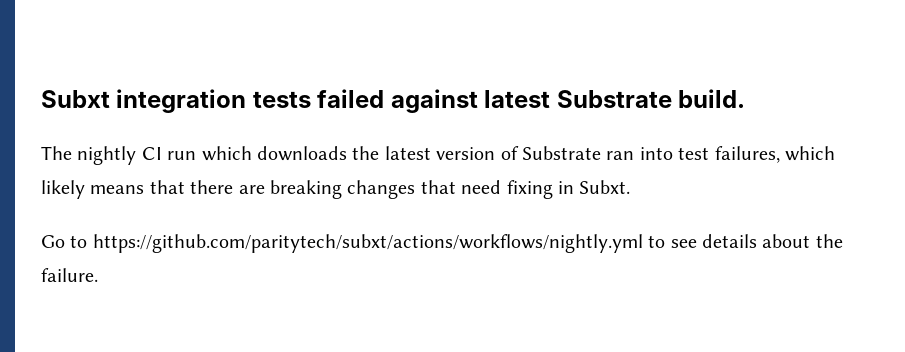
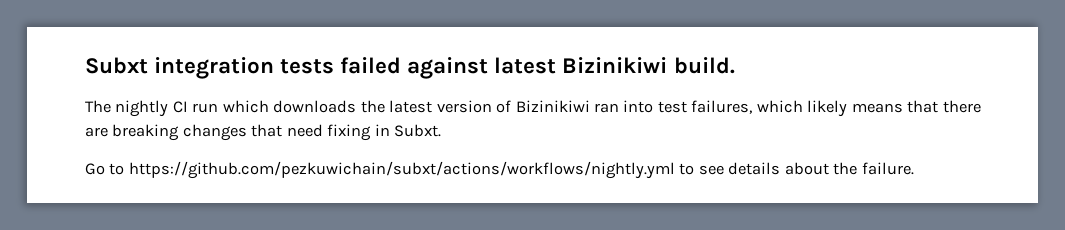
- Subxt integration tests failed against latest Substrate build.
+ Subxt integration tests failed against latest Bizinikiwi build.
- The nightly CI run which downloads the latest version of Substrate ran into test failures, which likely means that there are breaking changes that need fixing in Subxt.
+ The nightly CI run which downloads the latest version of Bizinikiwi ran into test failures, which likely means that there are breaking changes that need fixing in Subxt.
- Go to https://github.com/paritytech/subxt/actions/workflows/nightly.yml to see details about the failure.
+ Go to https://github.com/pezkuwichain/subxt/actions/workflows/nightly.yml to see details about the failure.

